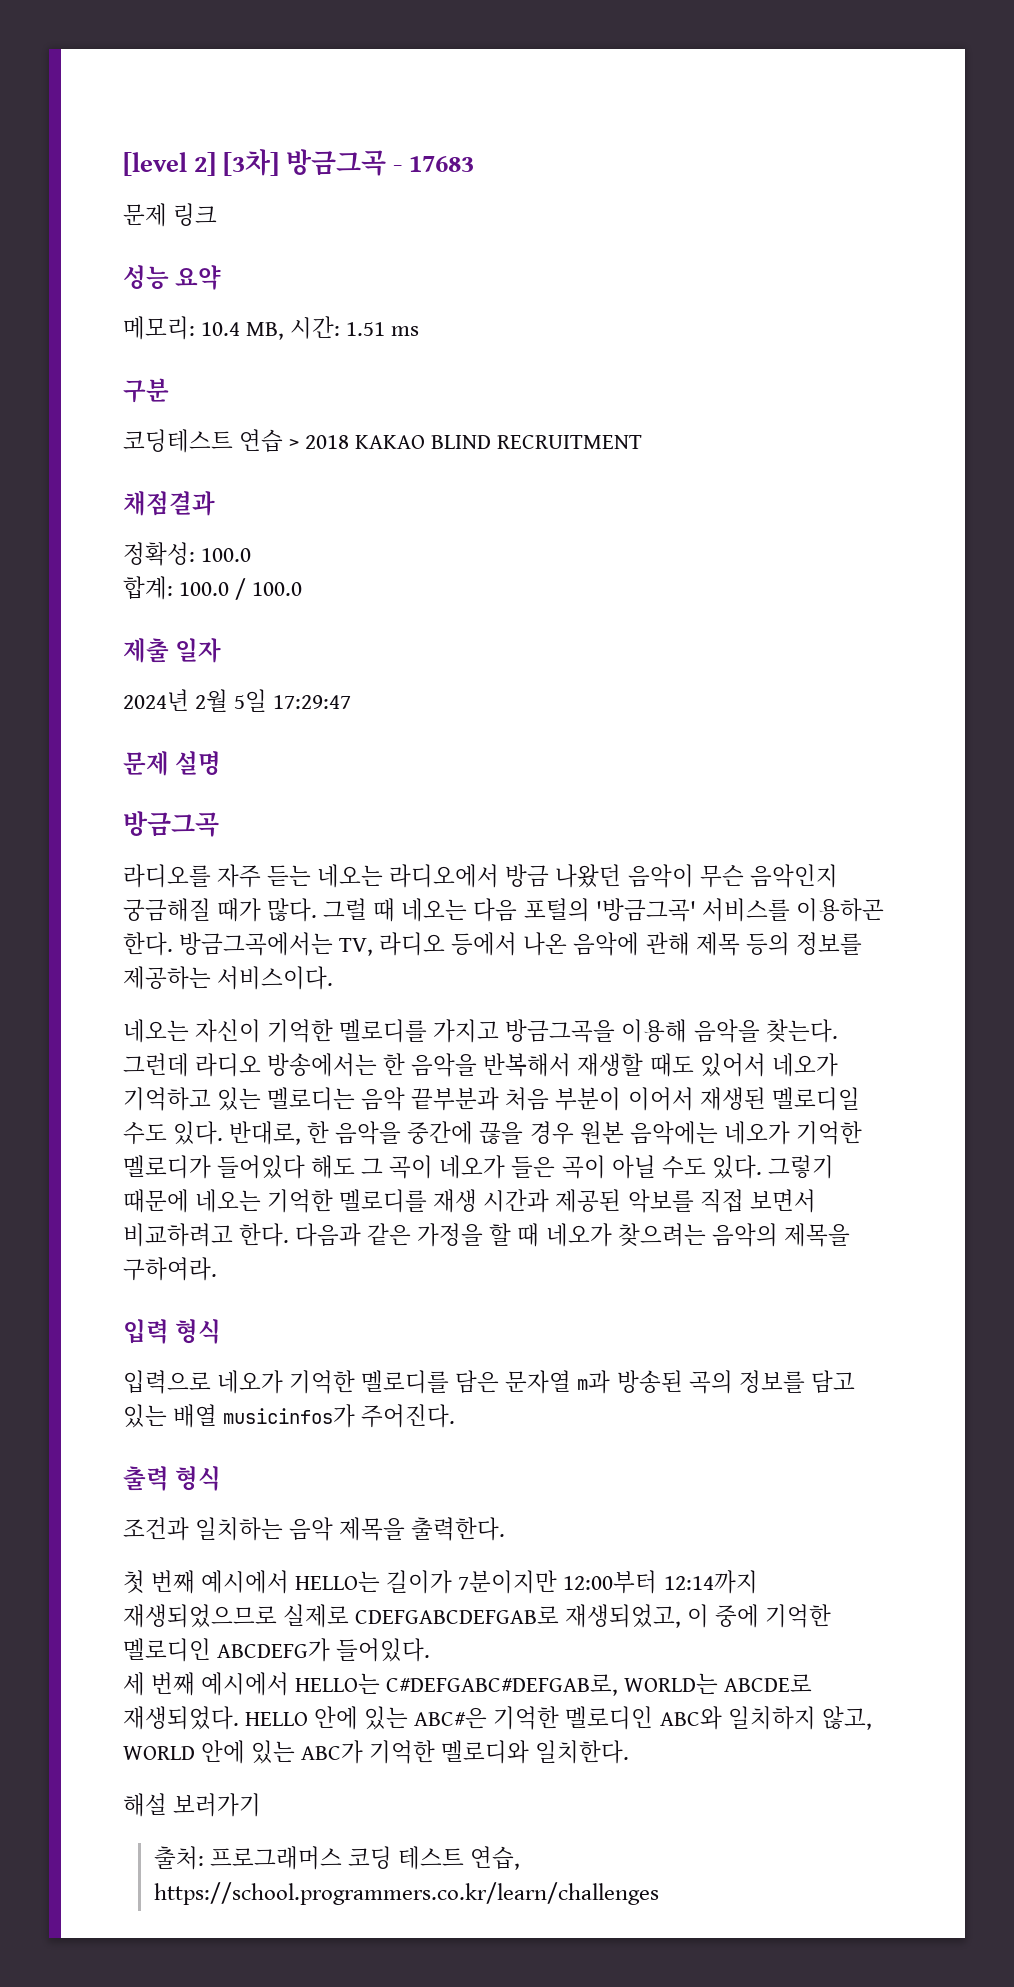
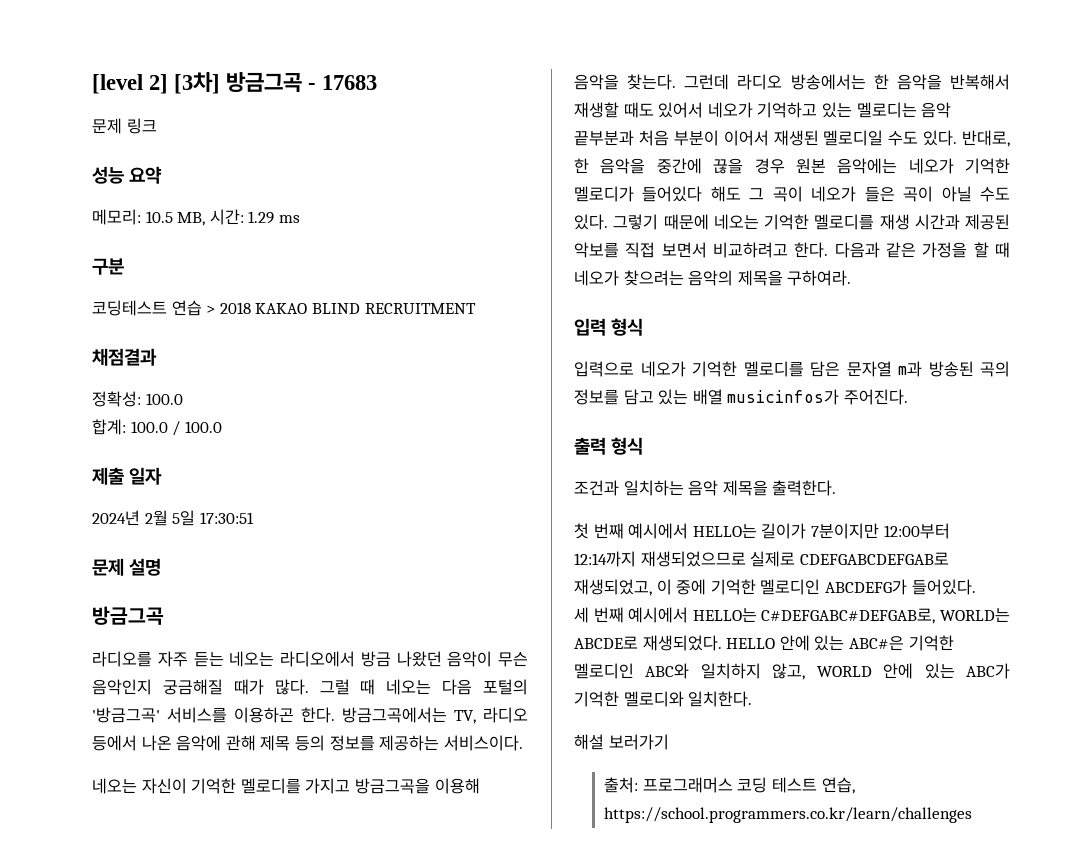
- 메모리: 10.4 MB, 시간: 1.51 ms
+ 메모리: 10.5 MB, 시간: 1.29 ms
- 2024년 2월 5일 17:29:47
+ 2024년 2월 5일 17:30:51

